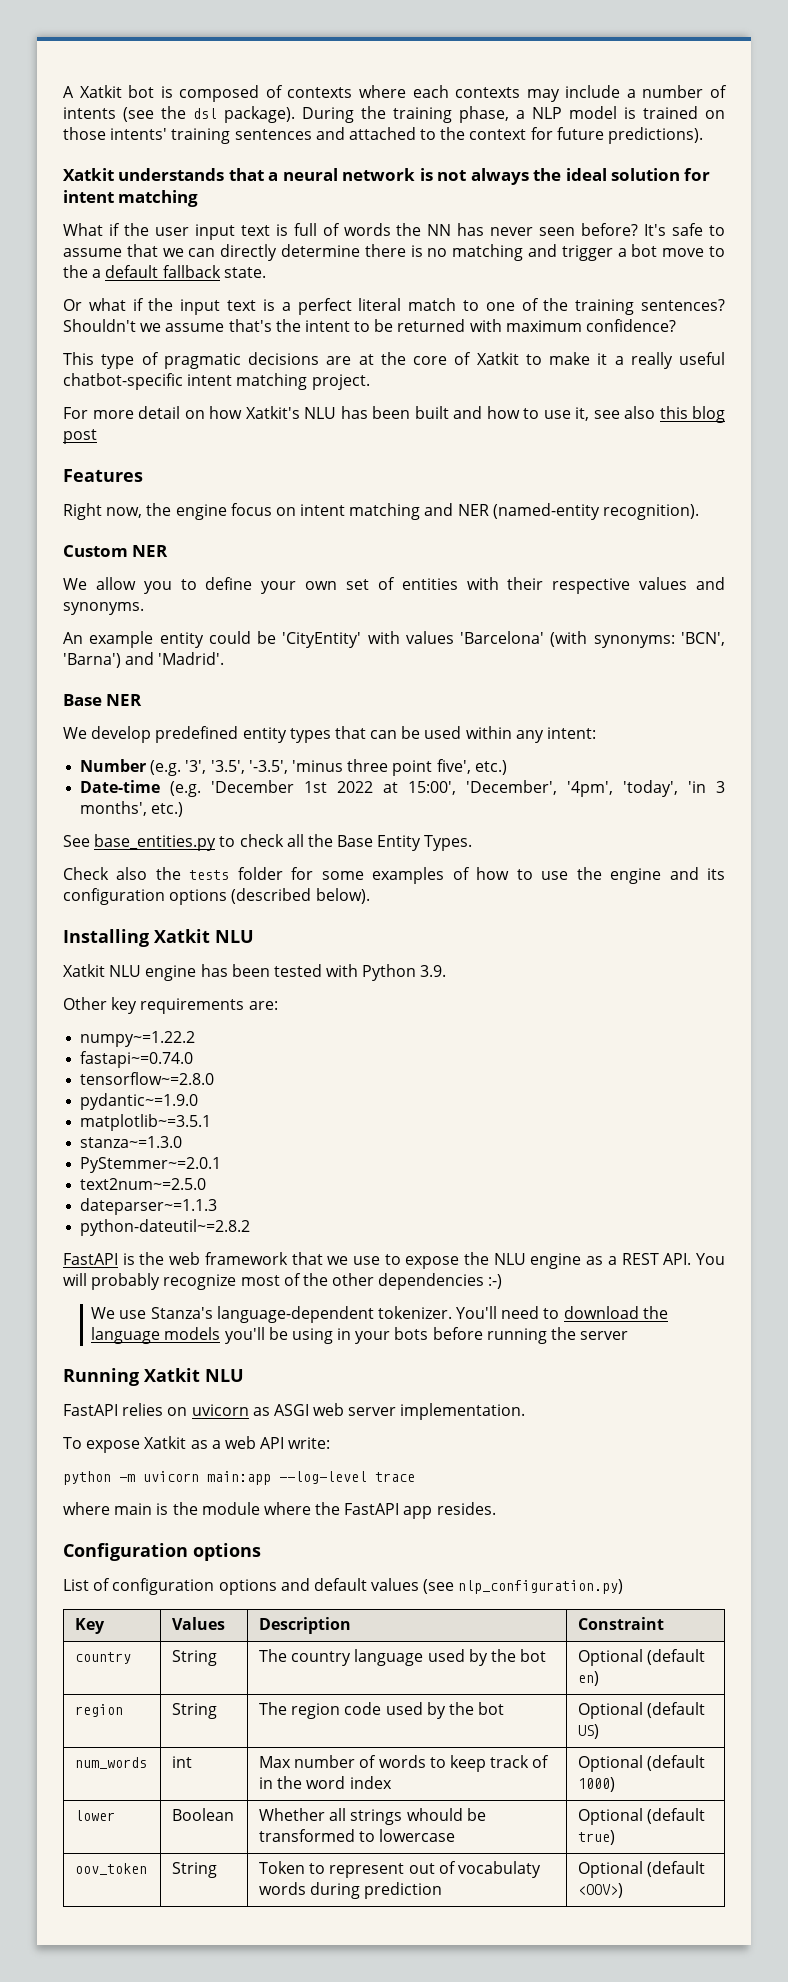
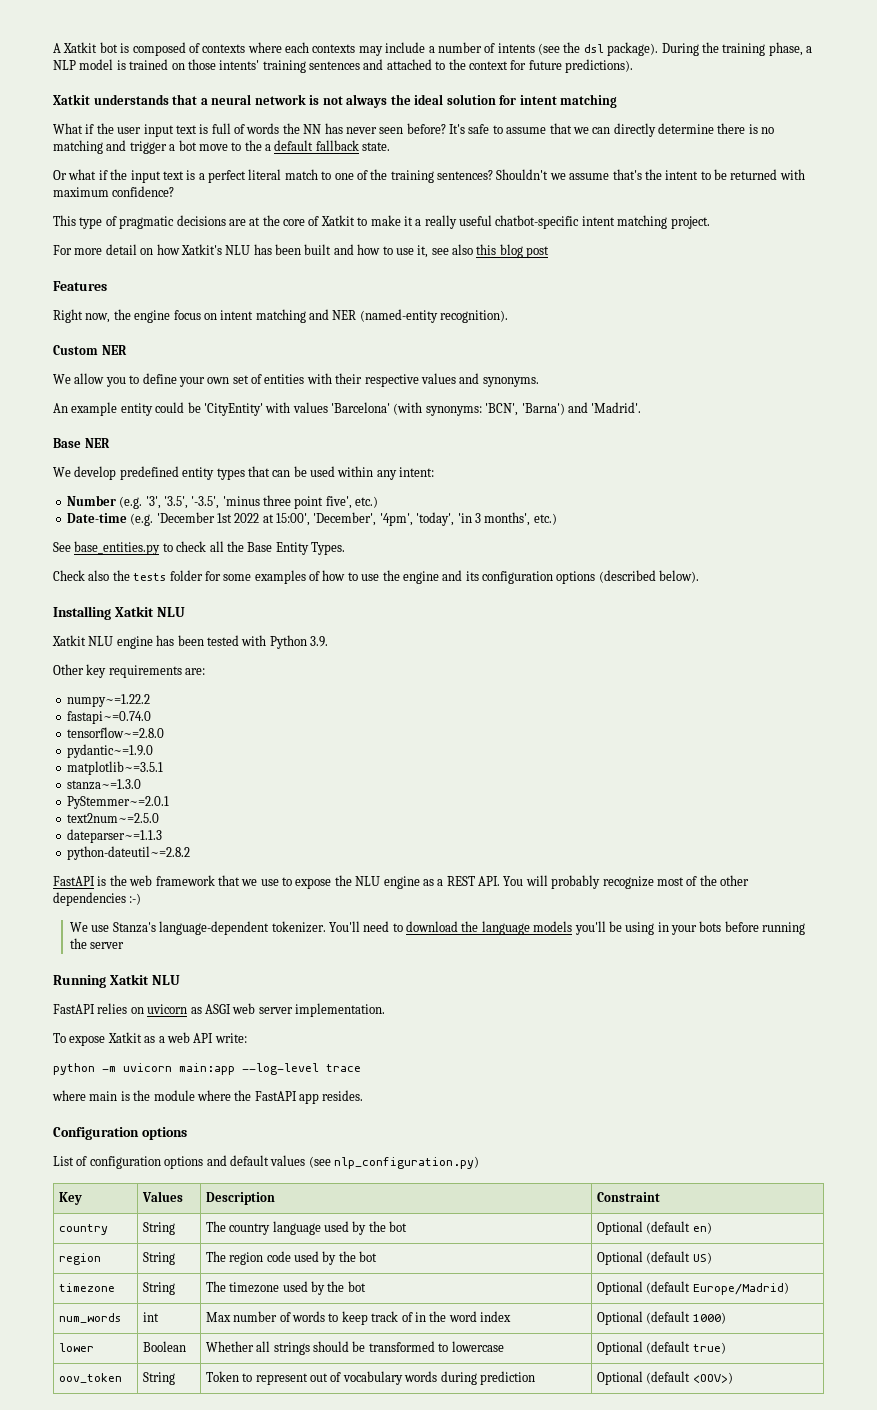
+ timezone | String | The timezone used by the bot | Optional (default Europe/Madrid)
- lower | Boolean | Whether all strings whould be transformed to lowercase | Optional (default true)
+ lower | Boolean | Whether all strings should be transformed to lowercase | Optional (default true)
- oov_token | String | Token to represent out of vocabulaty words during prediction | Optional (default <OOV>)
+ oov_token | String | Token to represent out of vocabulary words during prediction | Optional (default <OOV>)

